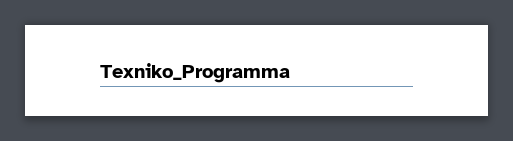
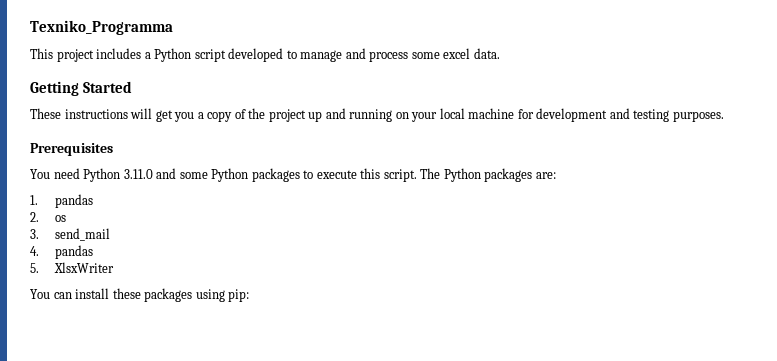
+ This project includes a Python script developed to manage and process some excel data.
+ Getting Started
+ These instructions will get you a copy of the project up and running on your local machine for development and testing purposes.
+ Prerequisites
+ You need Python 3.11.0 and some Python packages to execute this script. The Python packages are:
+ 1. pandas
+ 2. os
+ 3. send_mail
+ 4. pandas
+ 5. XlsxWriter
+ You can install these packages using pip:

